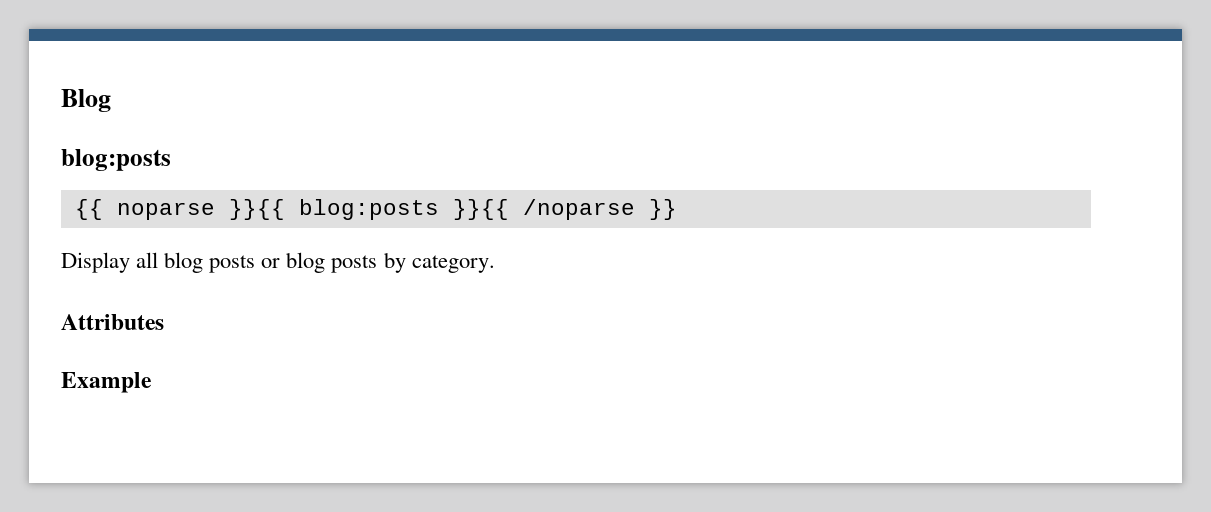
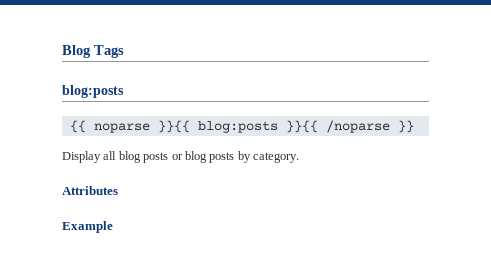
- Blog
+ Blog Tags

